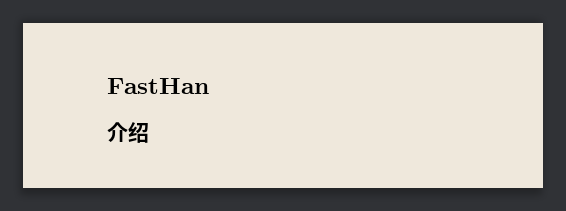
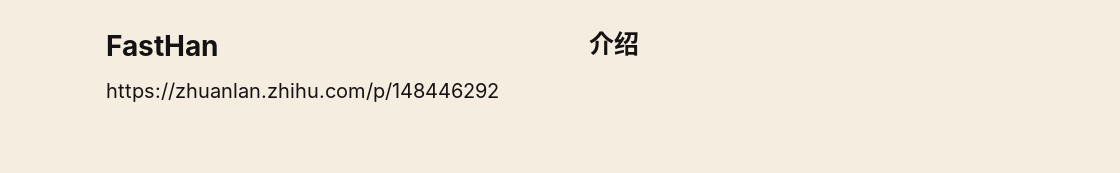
+ https://zhuanlan.zhihu.com/p/148446292

